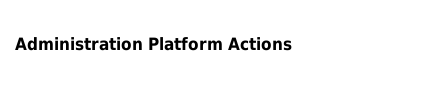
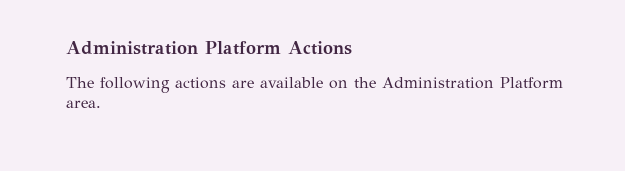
+ The following actions are available on the Administration Platform area.

